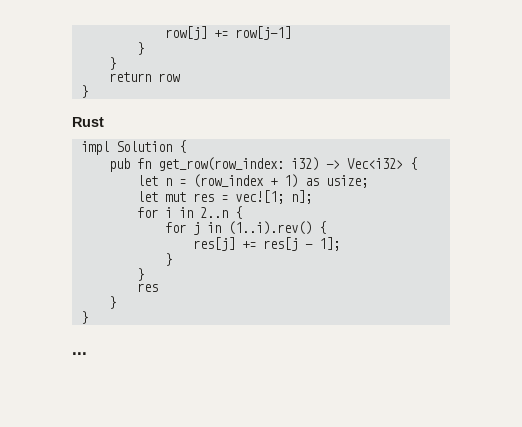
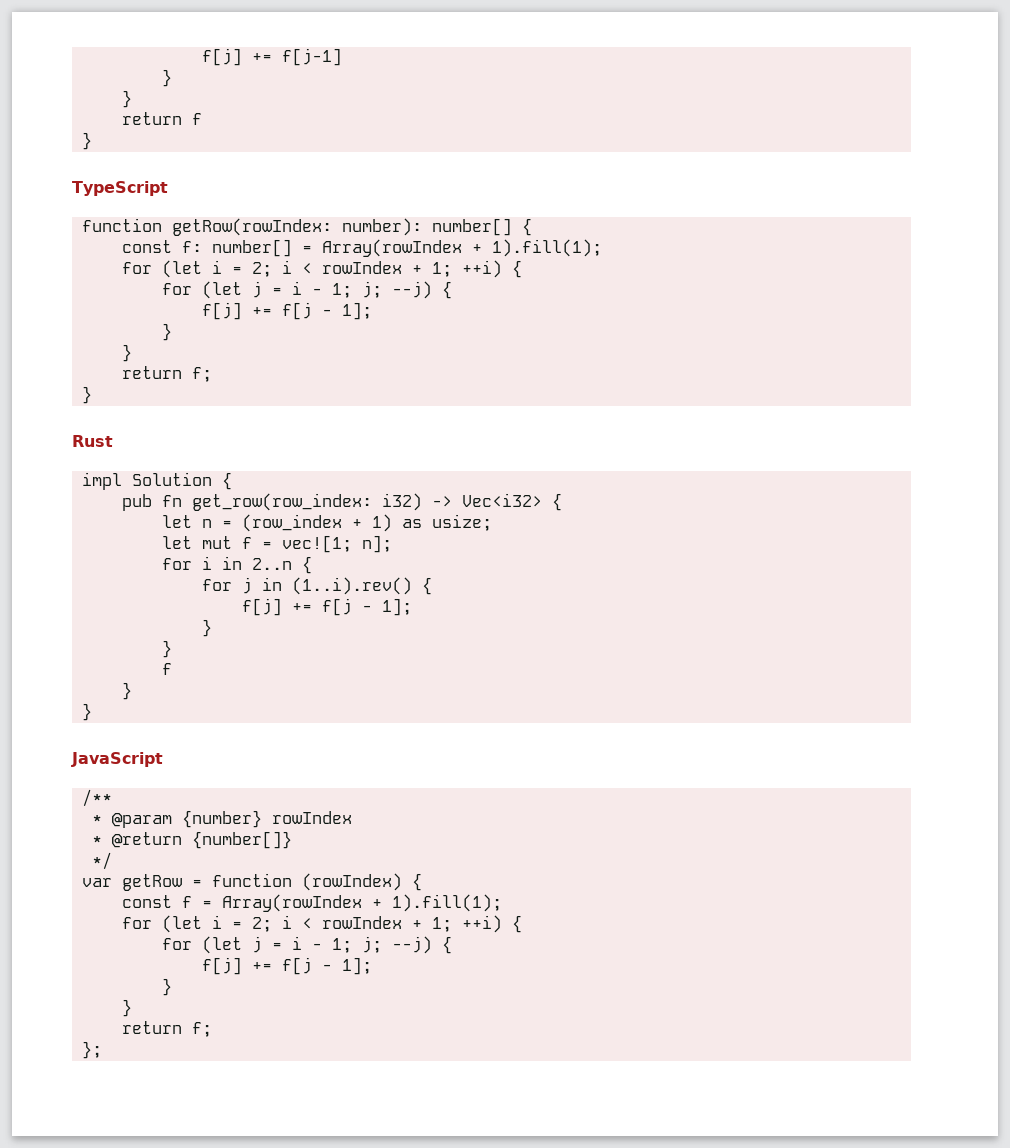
- row[j] += row[j-1]
+ f[j] += f[j-1]
  }
  }
- return row
+ return f
+ }
+ TypeScript
+ function getRow(rowIndex: number): number[] {
+ const f: number[] = Array(rowIndex + 1).fill(1);
+ for (let i = 2; i < rowIndex + 1; ++i) {
+ for (let j = i - 1; j; --j) {
+ f[j] += f[j - 1];
+ }
+ }
+ return f;
- let mut res = vec![1; n];
+ let mut f = vec![1; n];
  for j in (1..i).rev() {
- res[j] += res[j - 1];
+ f[j] += f[j - 1];
  }
  }
- res
+ f
  }
  }
- ...
+ JavaScript
+ /**
+ * @param {number} rowIndex
+ * @return {number[]}
+ */
+ var getRow = function (rowIndex) {
+ const f = Array(rowIndex + 1).fill(1);
+ for (let i = 2; i < rowIndex + 1; ++i) {
+ for (let j = i - 1; j; --j) {
+ f[j] += f[j - 1];
+ }
+ }
+ return f;
+ };

